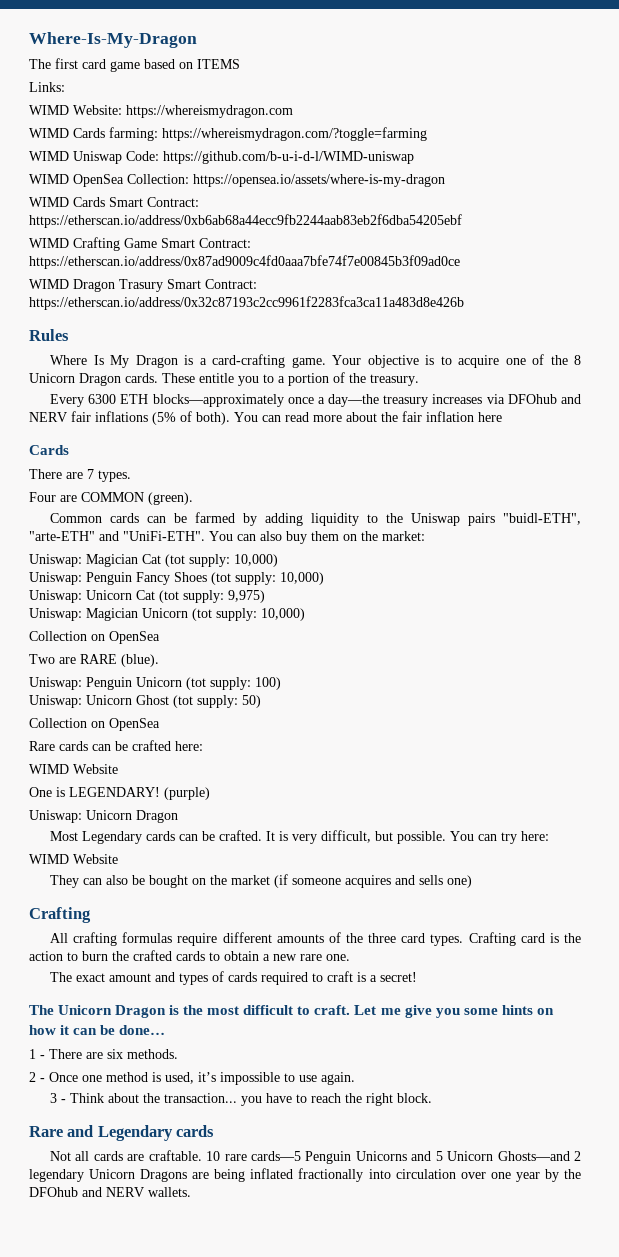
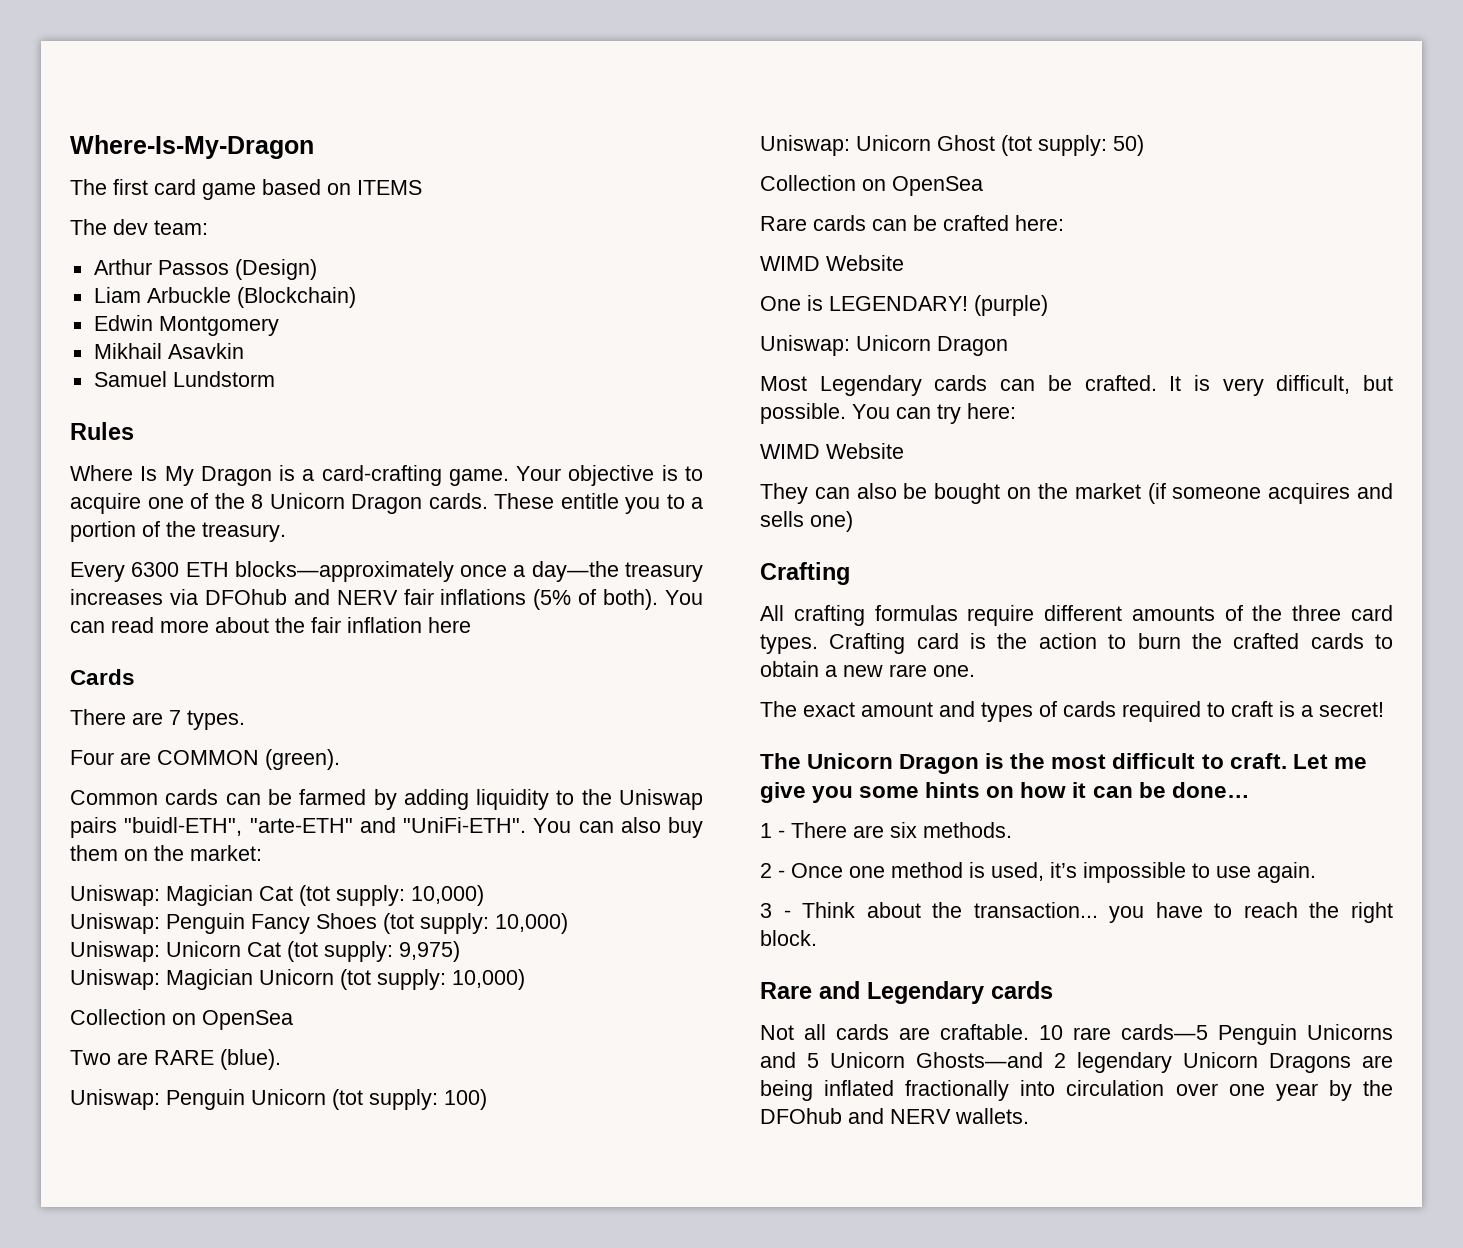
- Links:
- WIMD Website: https://whereismydragon.com
- WIMD Cards farming: https://whereismydragon.com/?toggle=farming
- WIMD Uniswap Code: https://github.com/b-u-i-d-l/WIMD-uniswap
- WIMD OpenSea Collection: https://opensea.io/assets/where-is-my-dragon
- WIMD Cards Smart Contract: https://etherscan.io/address/0xb6ab68a44ecc9fb2244aab83eb2f6dba54205ebf
- WIMD Crafting Game Smart Contract: https://etherscan.io/address/0x87ad9009c4fd0aaa7bfe74f7e00845b3f09ad0ce
- WIMD Dragon Trasury Smart Contract: https://etherscan.io/address/0x32c87193c2cc9961f2283fca3ca11a483d8e426b
+ The dev team:
+ Arthur Passos (Design)
+ Liam Arbuckle (Blockchain)
+ Edwin Montgomery
+ Mikhail Asavkin
+ Samuel Lundstorm

